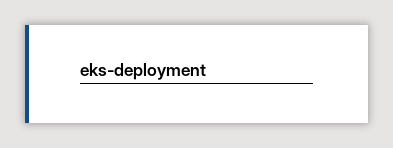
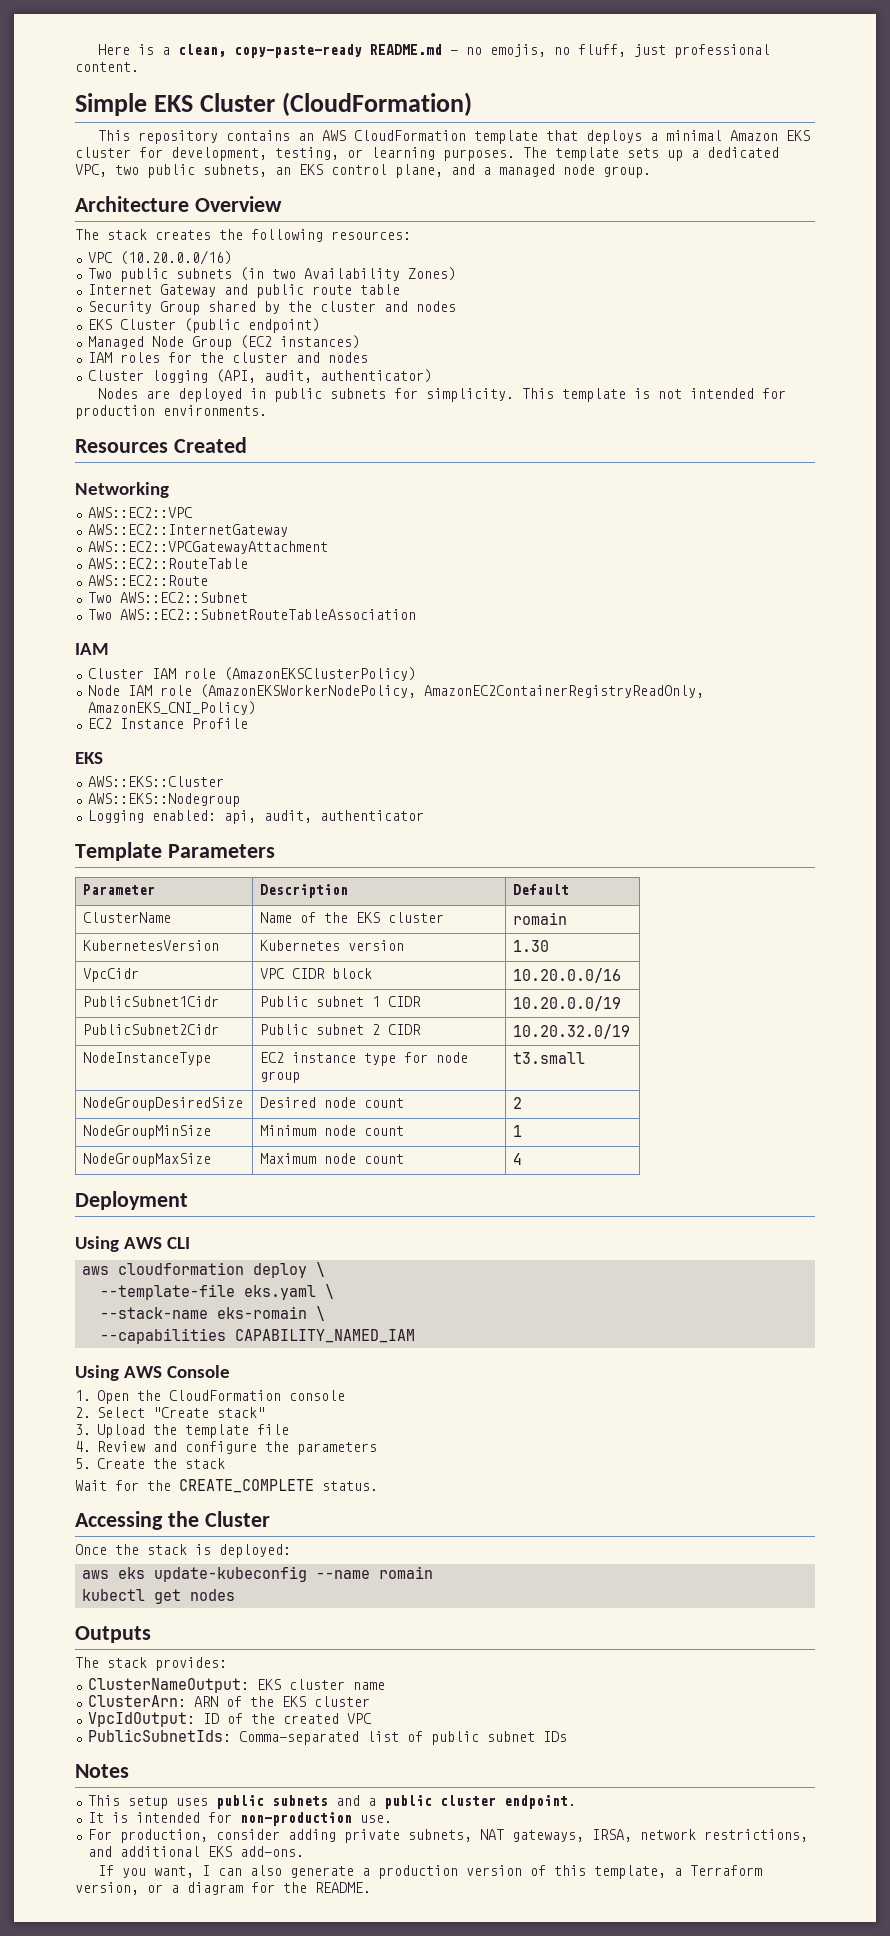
- eks-deployment
+ Here is a clean, copy-paste-ready README.md — no emojis, no fluff, just professional content.
+ Simple EKS Cluster (CloudFormation)
+ This repository contains an AWS CloudFormation template that deploys a minimal Amazon EKS cluster for development, testing, or learning purposes. The template sets up a dedicated VPC, two public subnets, an EKS control plane, and a managed node group.
+ Architecture Overview
+ The stack creates the following resources:
+ VPC (10.20.0.0/16)
+ Two public subnets (in two Availability Zones)
+ Internet Gateway and public route table
+ Security Group shared by the cluster and nodes
+ EKS Cluster (public endpoint)
+ Managed Node Group (EC2 instances)
+ IAM roles for the cluster and nodes
+ Cluster logging (API, audit, authenticator)
+ Nodes are deployed in public subnets for simplicity. This template is not intended for production environments.
+ Resources Created
+ Networking
+ AWS::EC2::VPC
+ AWS::EC2::InternetGateway
+ AWS::EC2::VPCGatewayAttachment
+ AWS::EC2::RouteTable
+ AWS::EC2::Route
+ Two AWS::EC2::Subnet
+ Two AWS::EC2::SubnetRouteTableAssociation
+ IAM
+ Cluster IAM role (AmazonEKSClusterPolicy)
+ Node IAM role (AmazonEKSWorkerNodePolicy, AmazonEC2ContainerRegistryReadOnly, AmazonEKS_CNI_Policy)
+ EC2 Instance Profile
+ EKS
+ AWS::EKS::Cluster
+ AWS::EKS::Nodegroup
+ Logging enabled: api, audit, authenticator
+ Template Parameters
+ Parameter | Description | Default
+ ClusterName | Name of the EKS cluster | romain
+ KubernetesVersion | Kubernetes version | 1.30
+ VpcCidr | VPC CIDR block | 10.20.0.0/16
+ PublicSubnet1Cidr | Public subnet 1 CIDR | 10.20.0.0/19
+ PublicSubnet2Cidr | Public subnet 2 CIDR | 10.20.32.0/19
+ NodeInstanceType | EC2 instance type for node group | t3.small
+ NodeGroupDesiredSize | Desired node count | 2
+ NodeGroupMinSize | Minimum node count | 1
+ NodeGroupMaxSize | Maximum node count | 4
+ Deployment
+ Using AWS CLI
+ aws cloudformation deploy \
+ --template-file eks.yaml \
+ --stack-name eks-romain \
+ --capabilities CAPABILITY_NAMED_IAM
+ Using AWS Console
+ 1. Open the CloudFormation console
+ 2. Select "Create stack"
+ 3. Upload the template file
+ 4. Review and configure the parameters
+ 5. Create the stack
+ Wait for the CREATE_COMPLETE status.
+ Accessing the Cluster
+ Once the stack is deployed:
+ aws eks update-kubeconfig --name romain
+ kubectl get nodes
+ Outputs
+ The stack provides:
+ ClusterNameOutput: EKS cluster name
+ ClusterArn: ARN of the EKS cluster
+ VpcIdOutput: ID of the created VPC
+ PublicSubnetIds: Comma-separated list of public subnet IDs
+ Notes
+ This setup uses public subnets and a public cluster endpoint.
+ It is intended for non-production use.
+ For production, consider adding private subnets, NAT gateways, IRSA, network restrictions, and additional EKS add-ons.
+ If you want, I can also generate a production version of this template, a Terraform version, or a diagram for the README.

